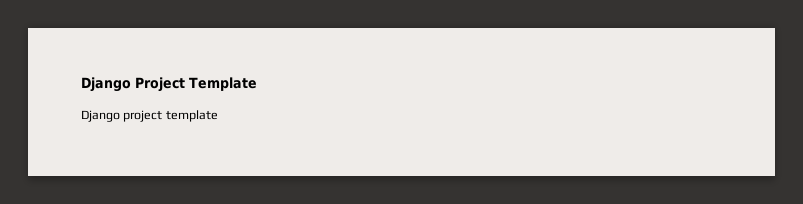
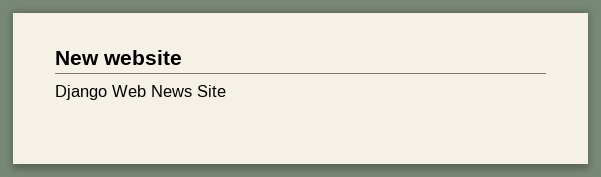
- Django Project Template
- Django project template
+ New website
+ Django Web News Site

